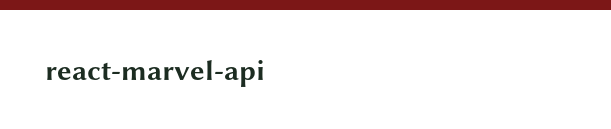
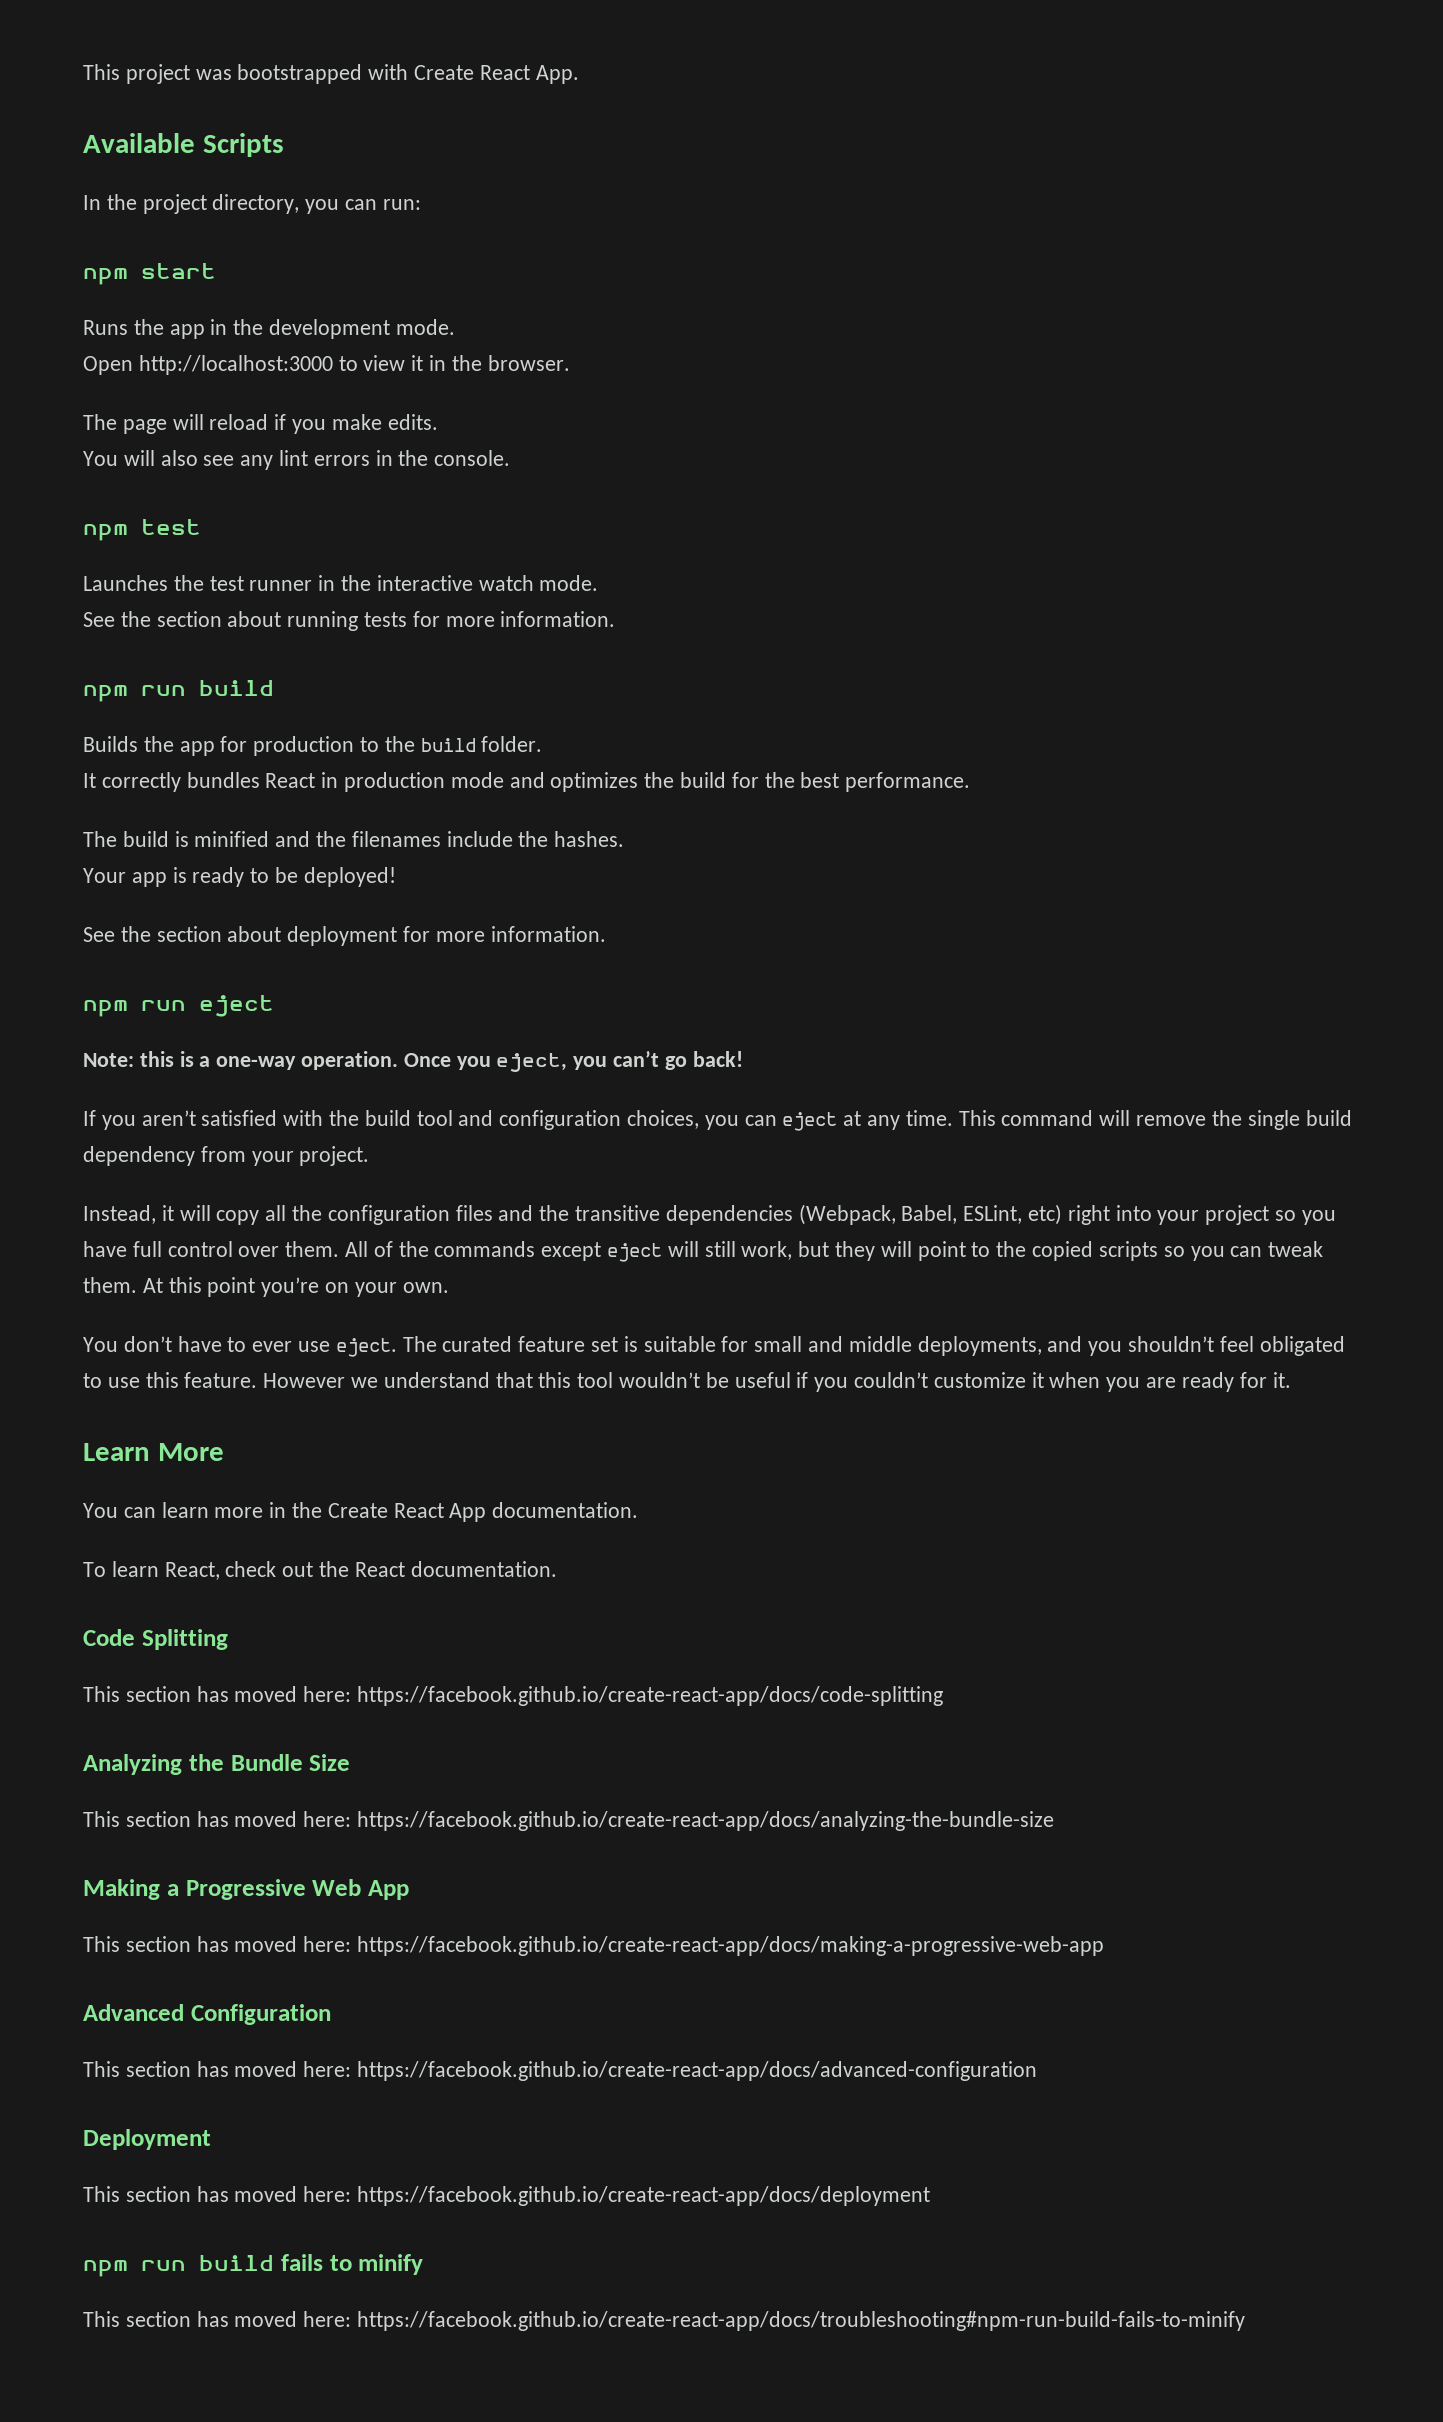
- react-marvel-api
+ This project was bootstrapped with Create React App.
+ Available Scripts
+ In the project directory, you can run:
+ npm start
+ Runs the app in the development mode.
+ Open http://localhost:3000 to view it in the browser.
+ The page will reload if you make edits.
+ You will also see any lint errors in the console.
+ npm test
+ Launches the test runner in the interactive watch mode.
+ See the section about running tests for more information.
+ npm run build
+ Builds the app for production to the build folder.
+ It correctly bundles React in production mode and optimizes the build for the best performance.
+ The build is minified and the filenames include the hashes.
+ Your app is ready to be deployed!
+ See the section about deployment for more information.
+ npm run eject
+ Note: this is a one-way operation. Once you eject, you can’t go back!
+ If you aren’t satisfied with the build tool and configuration choices, you can eject at any time. This command will remove the single build dependency from your project.
+ Instead, it will copy all the configuration files and the transitive dependencies (Webpack, Babel, ESLint, etc) right into your project so you have full control over them. All of the commands except eject will still work, but they will point to the copied scripts so you can tweak them. At this point you’re on your own.
+ You don’t have to ever use eject. The curated feature set is suitable for small and middle deployments, and you shouldn’t feel obligated to use this feature. However we understand that this tool wouldn’t be useful if you couldn’t customize it when you are ready for it.
+ Learn More
+ You can learn more in the Create React App documentation.
+ To learn React, check out the React documentation.
+ Code Splitting
+ This section has moved here: https://facebook.github.io/create-react-app/docs/code-splitting
+ Analyzing the Bundle Size
+ This section has moved here: https://facebook.github.io/create-react-app/docs/analyzing-the-bundle-size
+ Making a Progressive Web App
+ This section has moved here: https://facebook.github.io/create-react-app/docs/making-a-progressive-web-app
+ Advanced Configuration
+ This section has moved here: https://facebook.github.io/create-react-app/docs/advanced-configuration
+ Deployment
+ This section has moved here: https://facebook.github.io/create-react-app/docs/deployment
+ npm run build fails to minify
+ This section has moved here: https://facebook.github.io/create-react-app/docs/troubleshooting#npm-run-build-fails-to-minify

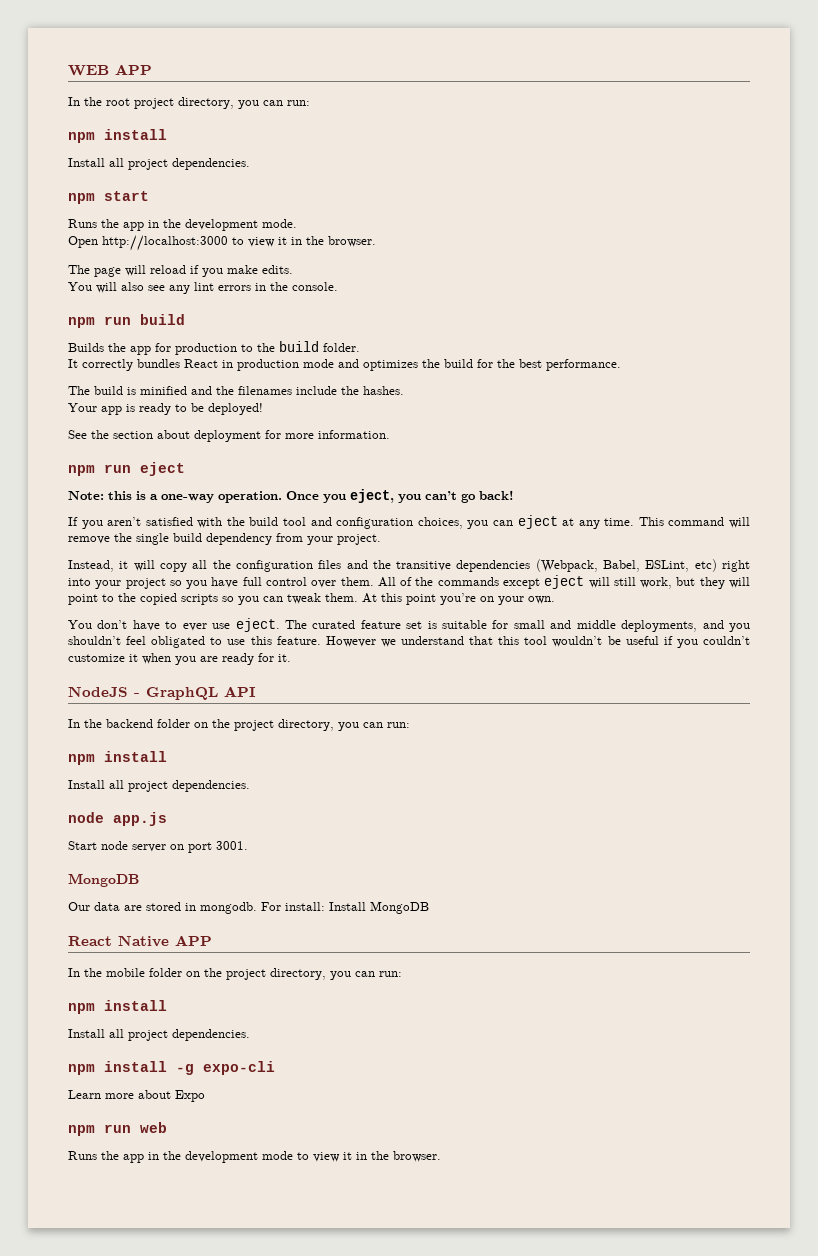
- This project was bootstrapped with Create React App.
- Available Scripts
- In the project directory, you can run:
+ WEB APP
+ In the root project directory, you can run:
+ npm install
+ Install all project dependencies.
- npm test
- Launches the test runner in the interactive watch mode.
- See the section about running tests for more information.
- Learn More
- You can learn more in the Create React App documentation.
- To learn React, check out the React documentation.
- Code Splitting
- This section has moved here: https://facebook.github.io/create-react-app/docs/code-splitting
- Analyzing the Bundle Size
- This section has moved here: https://facebook.github.io/create-react-app/docs/analyzing-the-bundle-size
- Making a Progressive Web App
- This section has moved here: https://facebook.github.io/create-react-app/docs/making-a-progressive-web-app
- Advanced Configuration
- This section has moved here: https://facebook.github.io/create-react-app/docs/advanced-configuration
- Deployment
- This section has moved here: https://facebook.github.io/create-react-app/docs/deployment
- npm run build fails to minify
- This section has moved here: https://facebook.github.io/create-react-app/docs/troubleshooting#npm-run-build-fails-to-minify
+ NodeJS - GraphQL API
+ In the backend folder on the project directory, you can run:
+ npm install
+ Install all project dependencies.
+ node app.js
+ Start node server on port 3001.
+ MongoDB
+ Our data are stored in mongodb. For install: Install MongoDB
+ React Native APP
+ In the mobile folder on the project directory, you can run:
+ npm install
+ Install all project dependencies.
+ npm install -g expo-cli
+ Learn more about Expo
+ npm run web
+ Runs the app in the development mode to view it in the browser.

